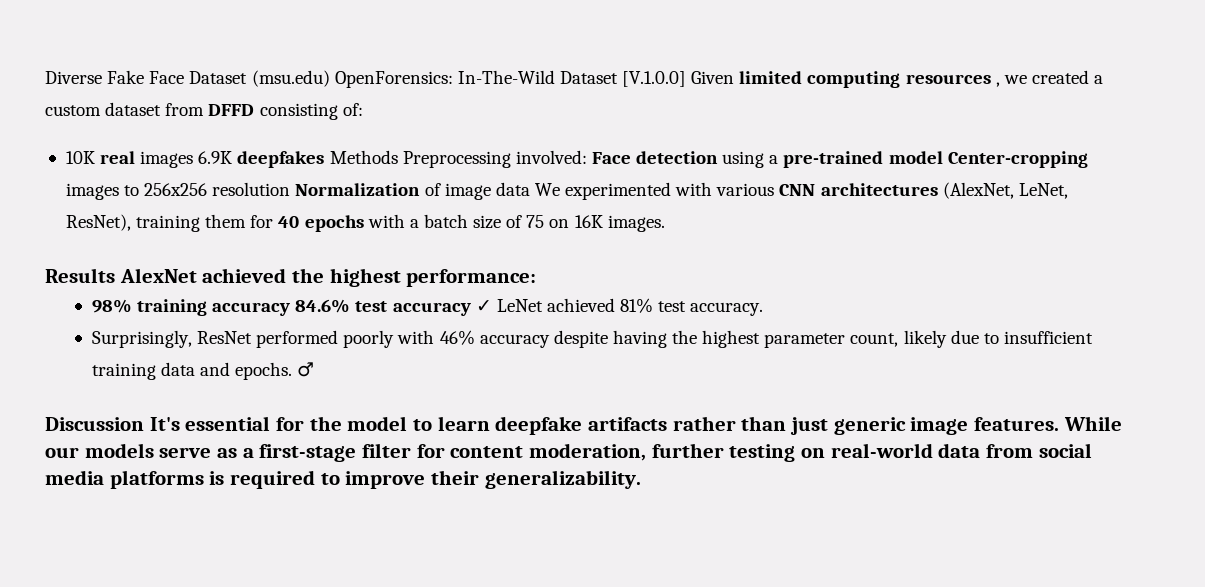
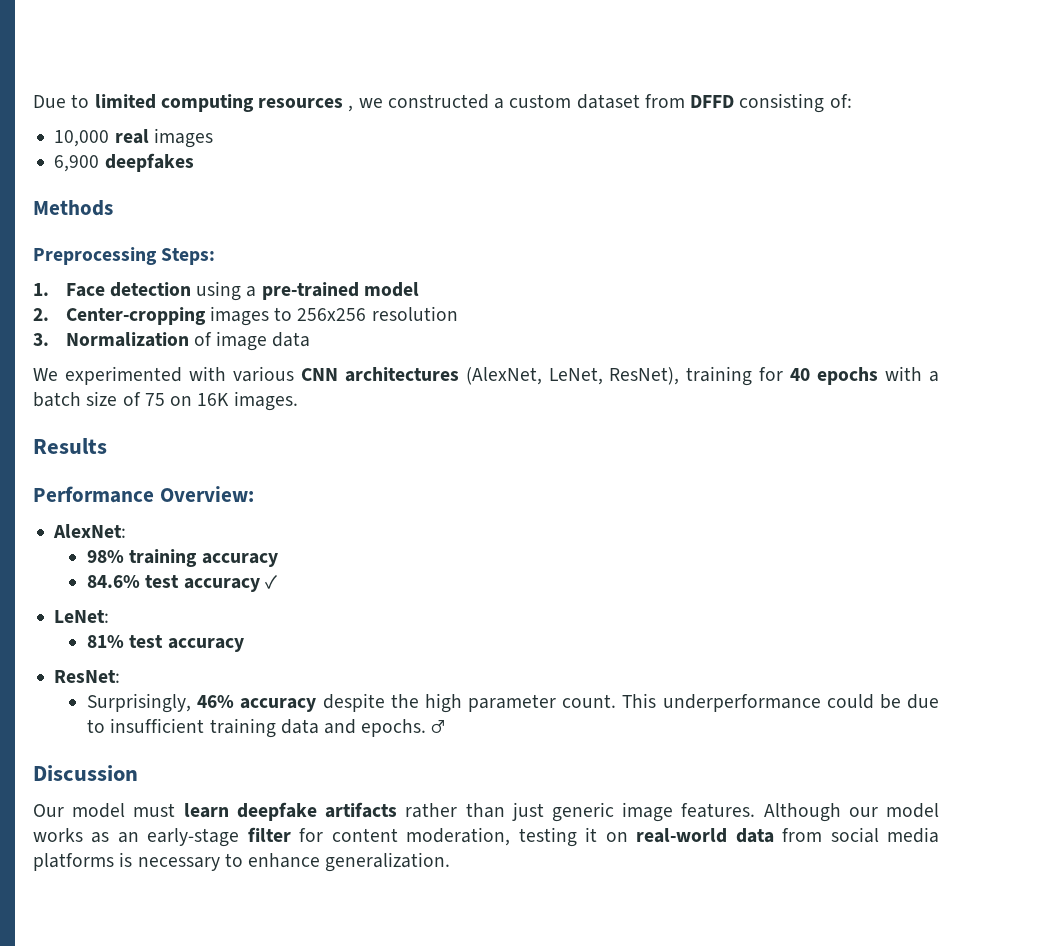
- Diverse Fake Face Dataset (msu.edu) OpenForensics: In-The-Wild Dataset [V.1.0.0] Given limited computing resources , we created a custom dataset from DFFD consisting of:
+ Due to limited computing resources , we constructed a custom dataset from DFFD consisting of:
- 10K real images 6.9K deepfakes Methods Preprocessing involved: Face detection using a pre-trained model Center-cropping images to 256x256 resolution Normalization of image data We experimented with various CNN architectures (AlexNet, LeNet, ResNet), training them for 40 epochs with a batch size of 75 on 16K images.
+ 10,000 real images
+ 6,900 deepfakes
+ Methods
+ Preprocessing Steps:
+ 1. Face detection using a pre-trained model
+ 2. Center-cropping images to 256x256 resolution
+ 3. Normalization of image data
+ We experimented with various CNN architectures (AlexNet, LeNet, ResNet), training for 40 epochs with a batch size of 75 on 16K images.
- Results AlexNet achieved the highest performance:
+ Results
+ Performance Overview:
+ AlexNet:
- 98% training accuracy 84.6% test accuracy ✓ LeNet achieved 81% test accuracy.
- Surprisingly, ResNet performed poorly with 46% accuracy despite having the highest parameter count, likely due to insufficient training data and epochs.
+ 98% training accuracy
+ 84.6% test accuracy ✓
+ LeNet:
+ 81% test accuracy
+ ResNet:
+ Surprisingly, 46% accuracy despite the high parameter count. This underperformance could be due to insufficient training data and epochs.
- Discussion It's essential for the model to learn deepfake artifacts rather than just generic image features.
+ Discussion
+ Our model must learn deepfake artifacts rather than just generic image features.
- While our models serve as a first-stage filter for content moderation, further testing on real-world data from social media platforms is required to improve their generalizability.
+ Although our model works as an early-stage filter for content moderation, testing it on real-world data from social media platforms is necessary to enhance generalization.

